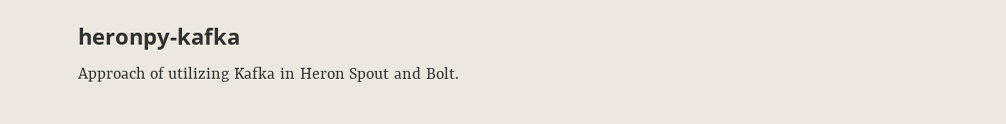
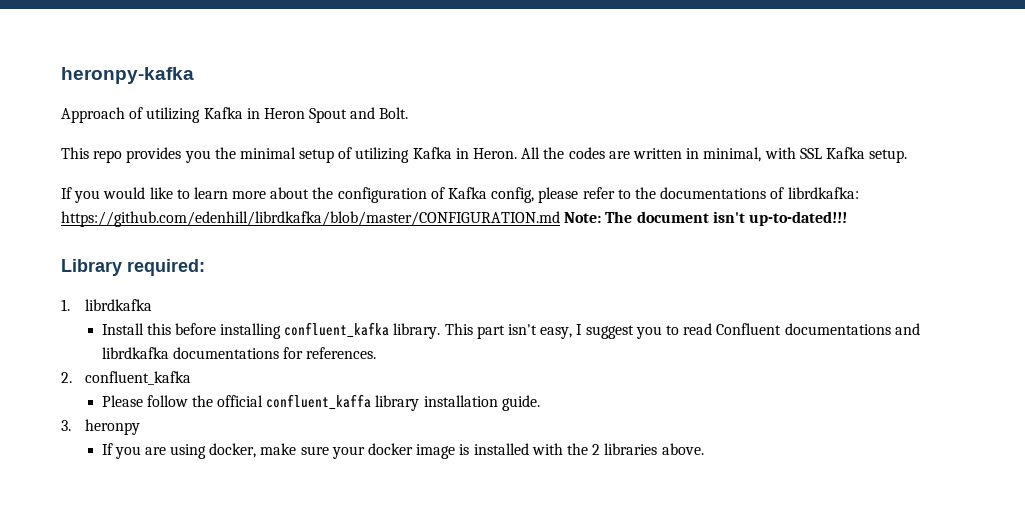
+ This repo provides you the minimal setup of utilizing Kafka in Heron. All the codes are written in minimal, with SSL Kafka setup.
+ If you would like to learn more about the configuration of Kafka config, please refer to the documentations of librdkafka: https://github.com/edenhill/librdkafka/blob/master/CONFIGURATION.md Note: The document isn't up-to-dated!!!
+ Library required:
+ 1. librdkafka
+ Install this before installing confluent_kafka library. This part isn't easy, I suggest you to read Confluent documentations and librdkafka documentations for references.
+ 2. confluent_kafka
+ Please follow the official confluent_kaffa library installation guide.
+ 3. heronpy
+ If you are using docker, make sure your docker image is installed with the 2 libraries above.

